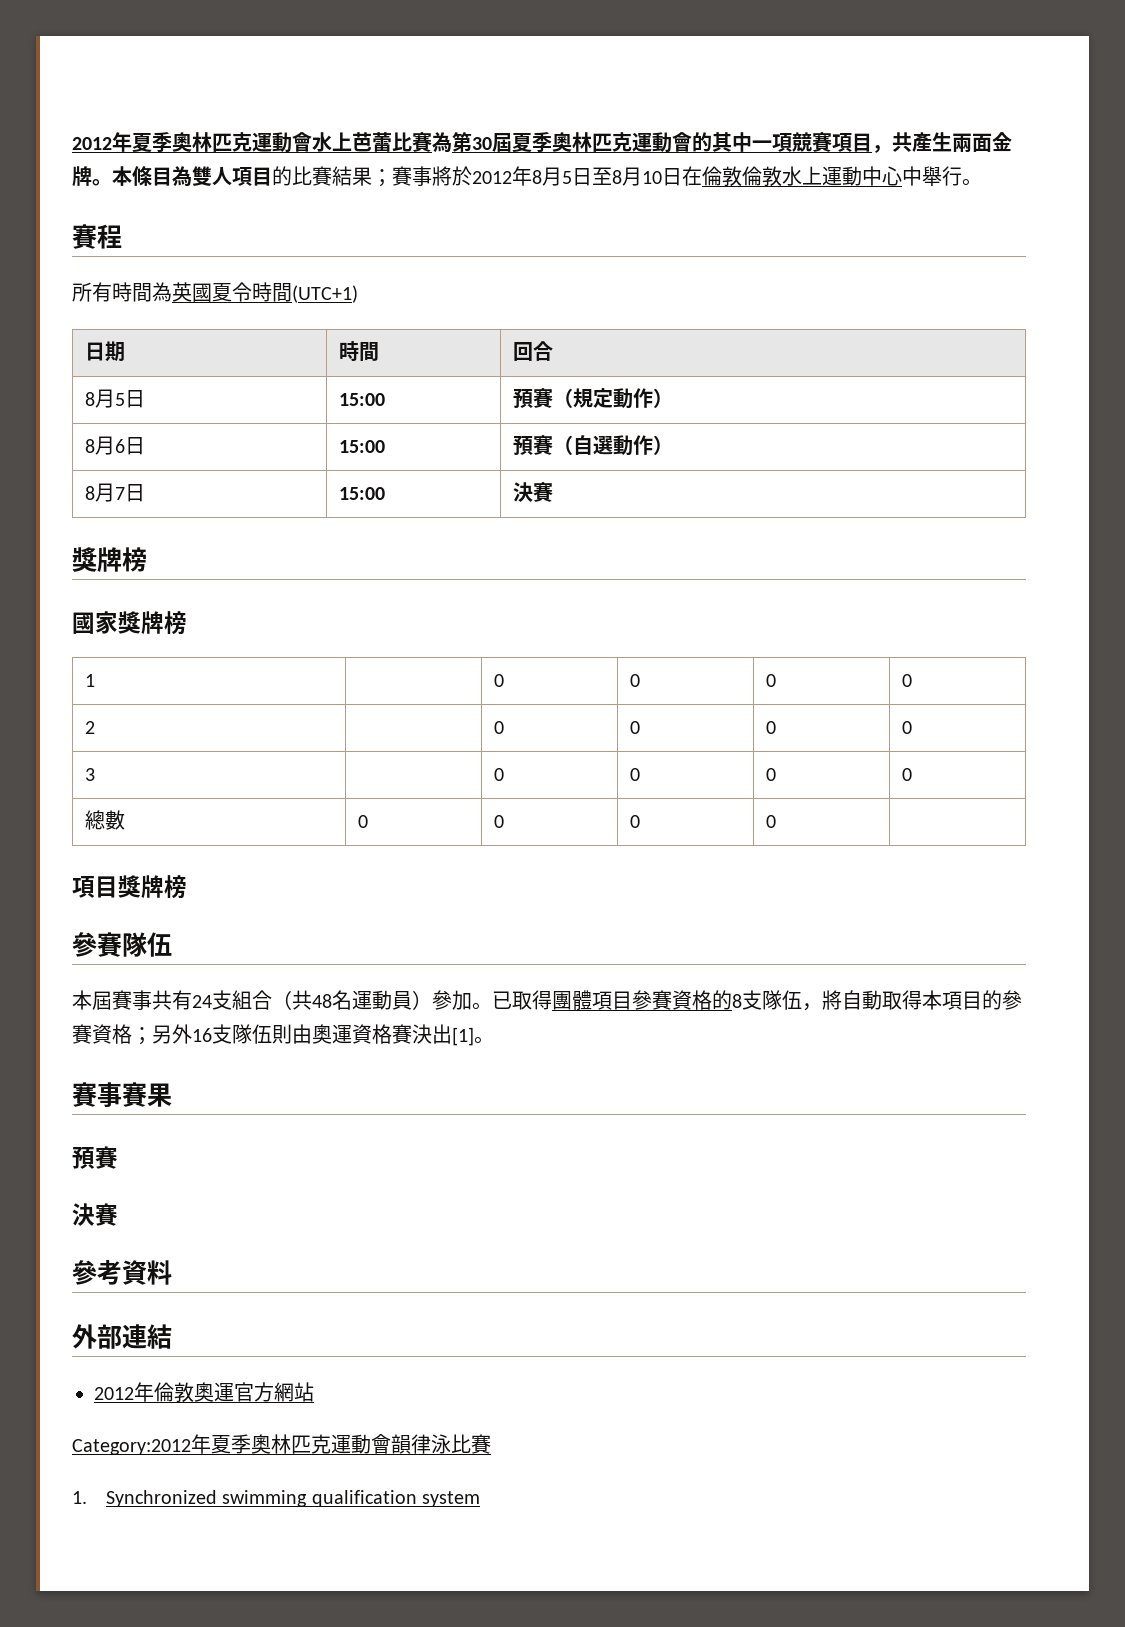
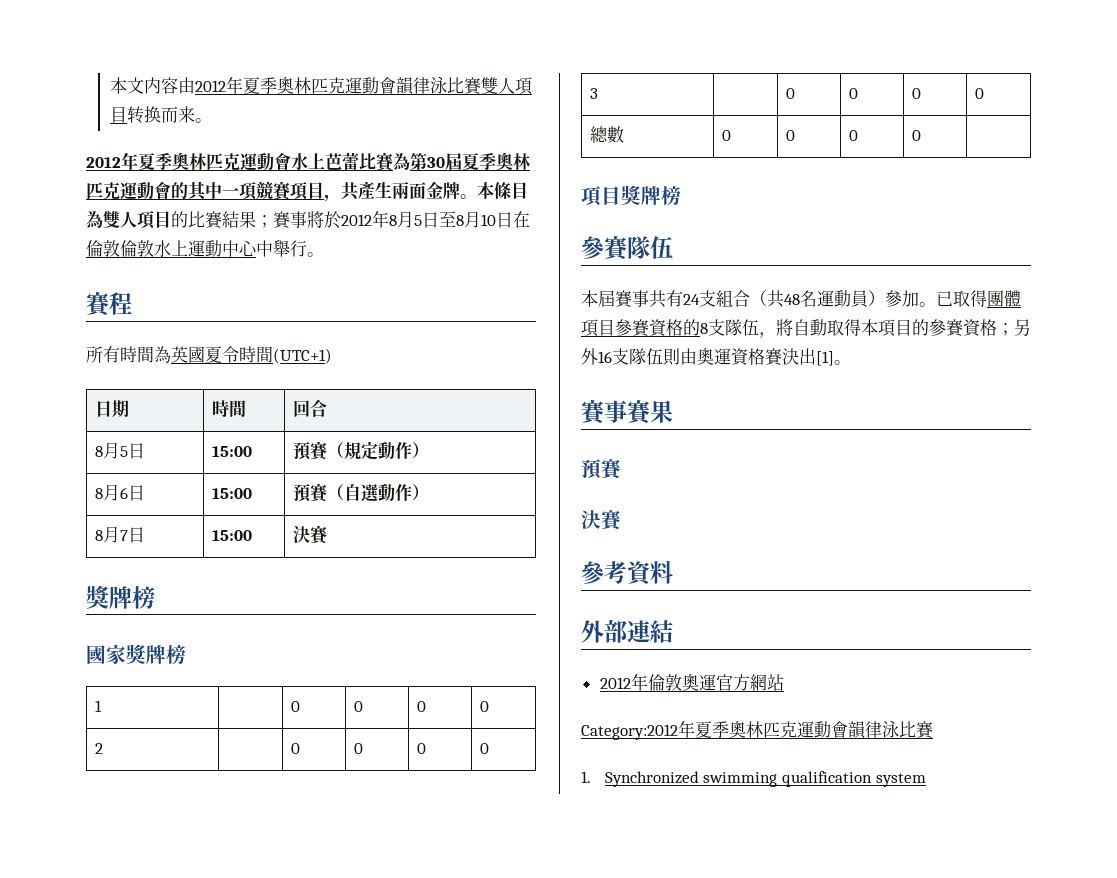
+ 本文内容由2012年夏季奧林匹克運動會韻律泳比賽雙人項目转换而来。

